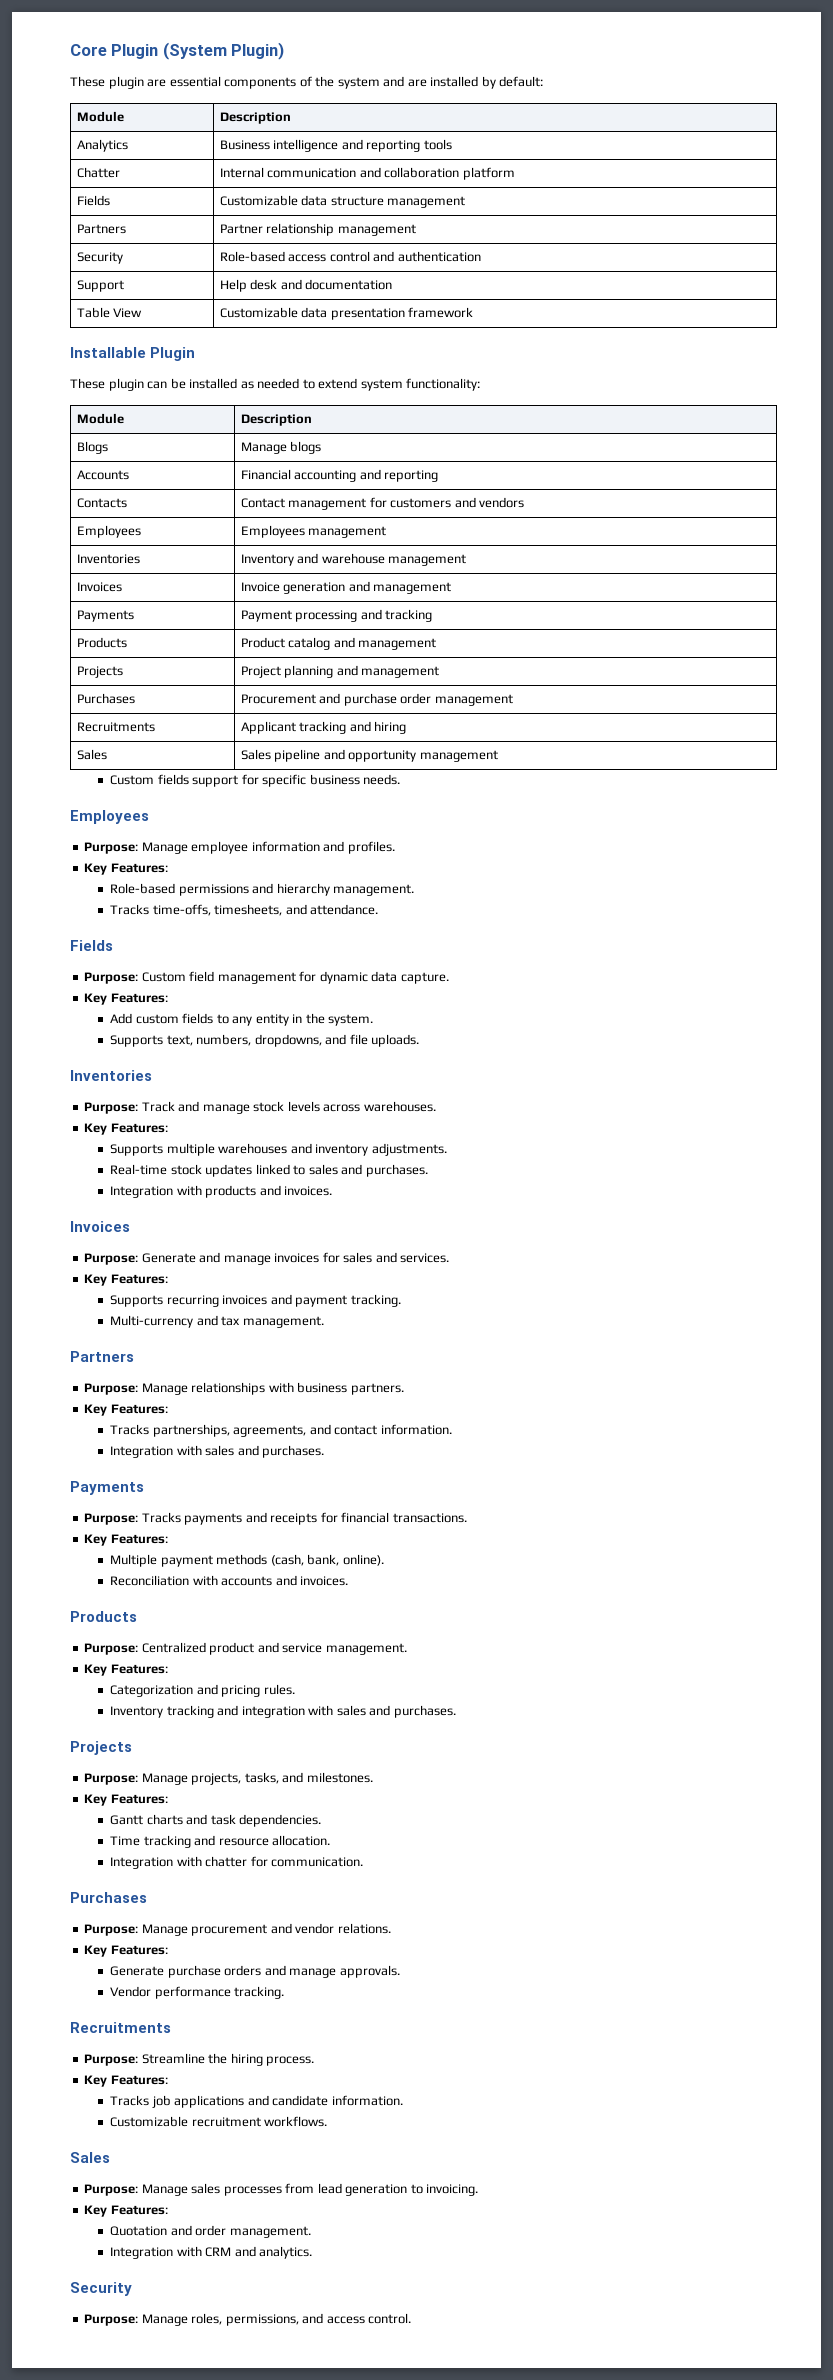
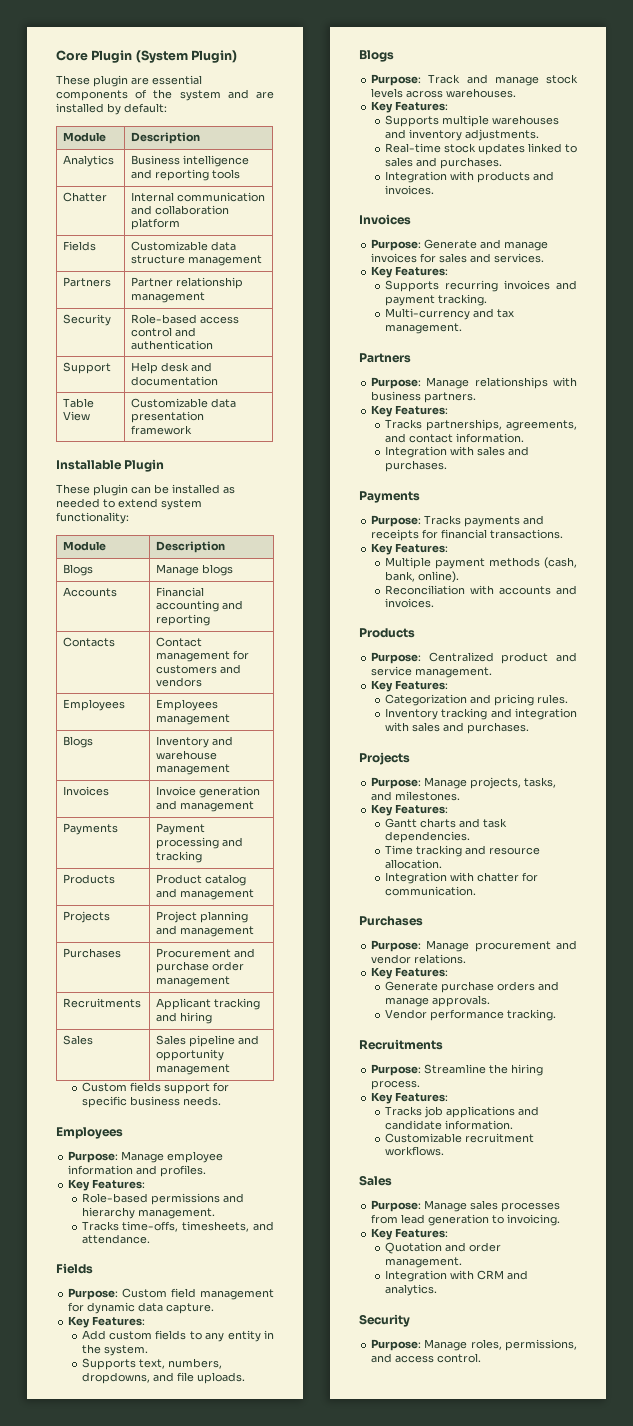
- Inventories | Inventory and warehouse management
+ Blogs | Inventory and warehouse management
  Supports text, numbers, dropdowns, and file uploads.
- Inventories
+ Blogs

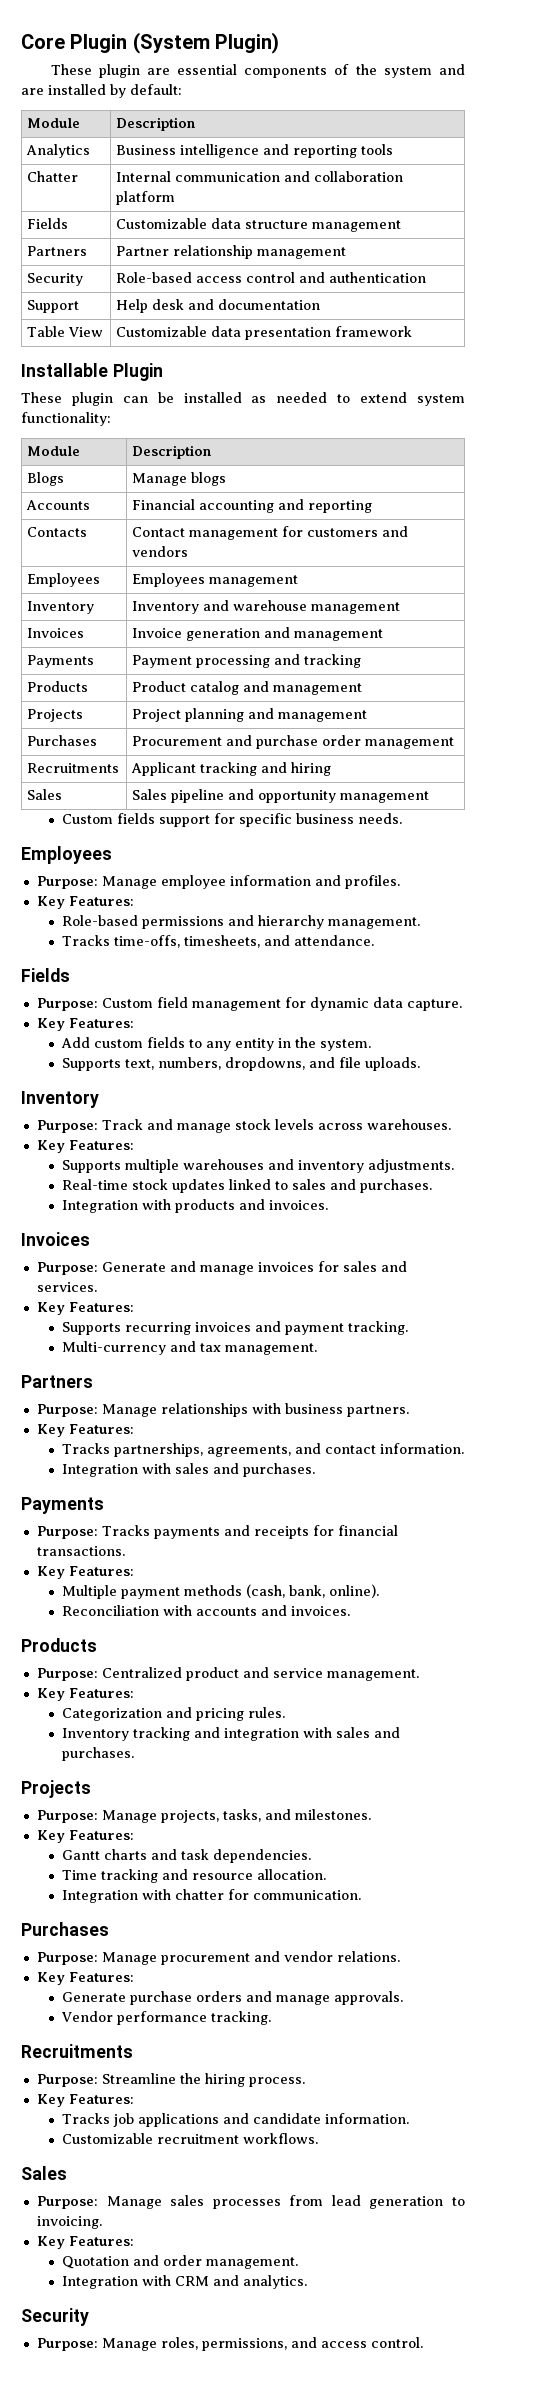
- Blogs | Inventory and warehouse management
+ Inventory | Inventory and warehouse management
  Supports text, numbers, dropdowns, and file uploads.
- Blogs
+ Inventory

